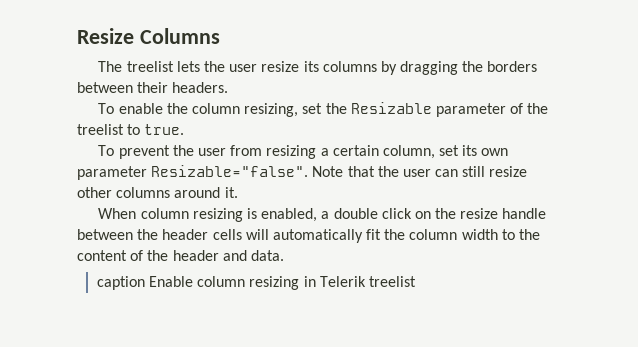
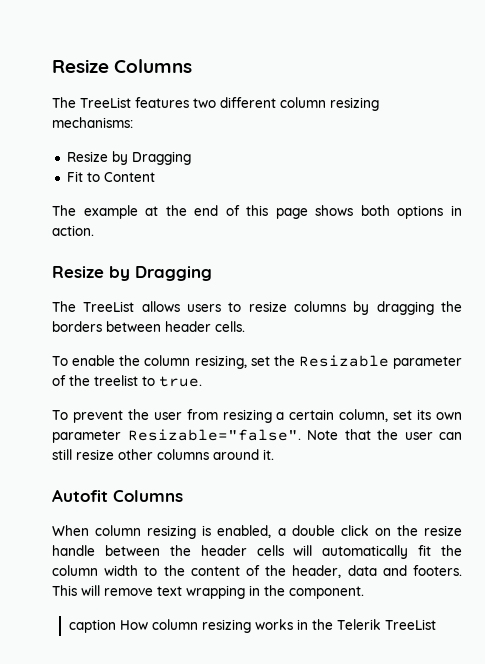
- The treelist lets the user resize its columns by dragging the borders between their headers.
+ The TreeList features two different column resizing mechanisms:
+ Resize by Dragging
+ Fit to Content
+ The example at the end of this page shows both options in action.
+ Resize by Dragging
+ The TreeList allows users to resize columns by dragging the borders between header cells.
+ Autofit Columns
- When column resizing is enabled, a double click on the resize handle between the header cells will automatically fit the column width to the content of the header and data.
+ When column resizing is enabled, a double click on the resize handle between the header cells will automatically fit the column width to the content of the header, data and footers. This will remove text wrapping in the component.
- caption Enable column resizing in Telerik treelist
+ caption How column resizing works in the Telerik TreeList

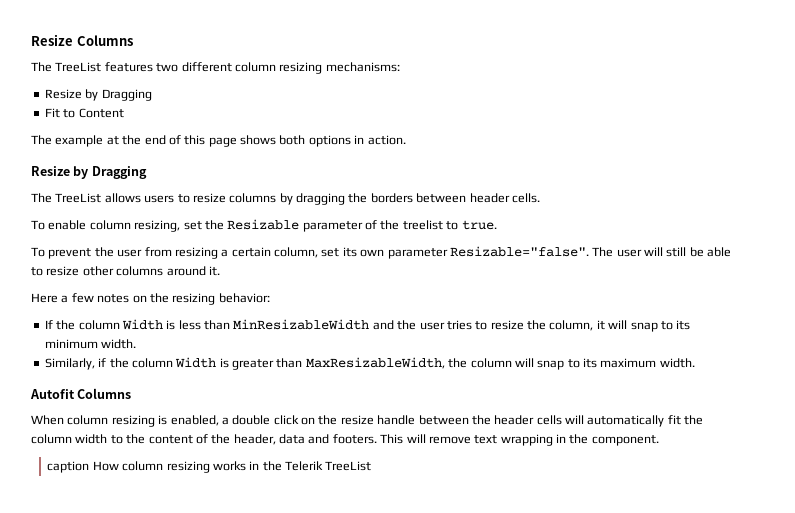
- To enable the column resizing, set the Resizable parameter of the treelist to true.
+ To enable column resizing, set the Resizable parameter of the treelist to true.
- Note that the user can still resize other columns around it.
+ The user will still be able to resize other columns around it.
+ Here a few notes on the resizing behavior:
+ If the column Width is less than MinResizableWidth and the user tries to resize the column, it will snap to its minimum width.
+ Similarly, if the column Width is greater than MaxResizableWidth, the column will snap to its maximum width.

